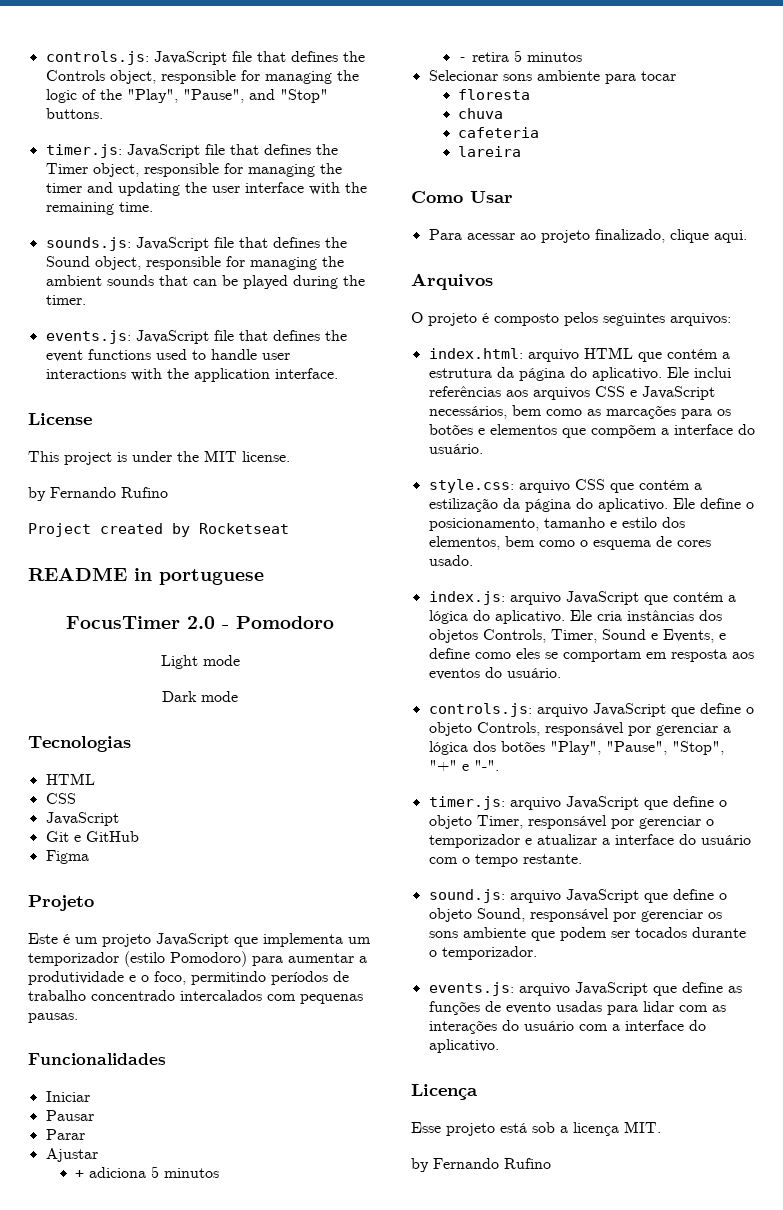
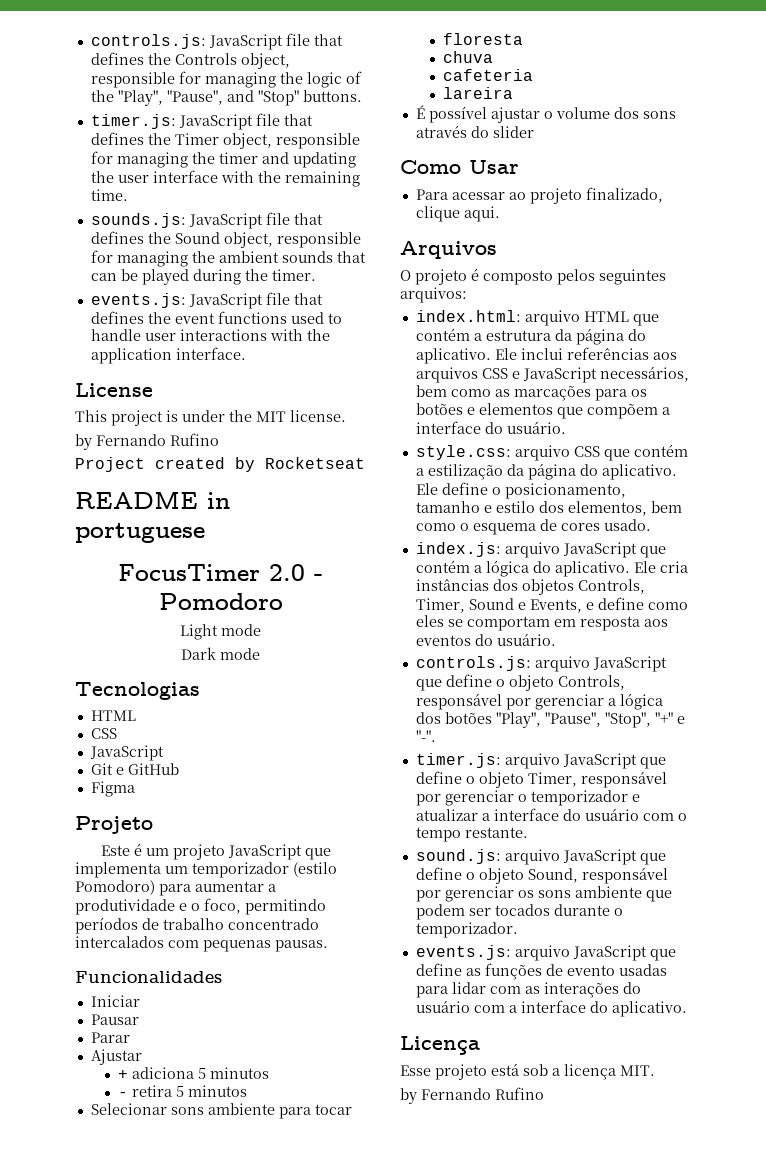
+ É possível ajustar o volume dos sons através do slider

